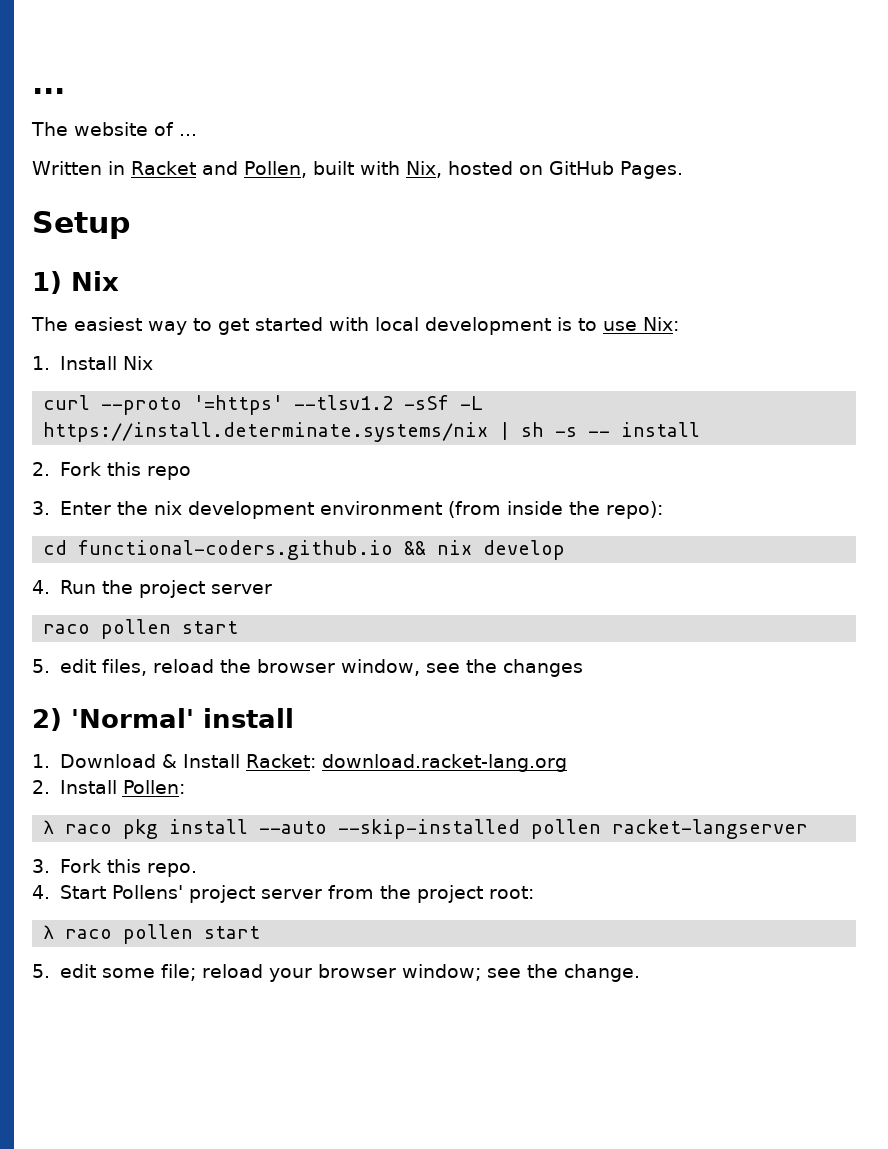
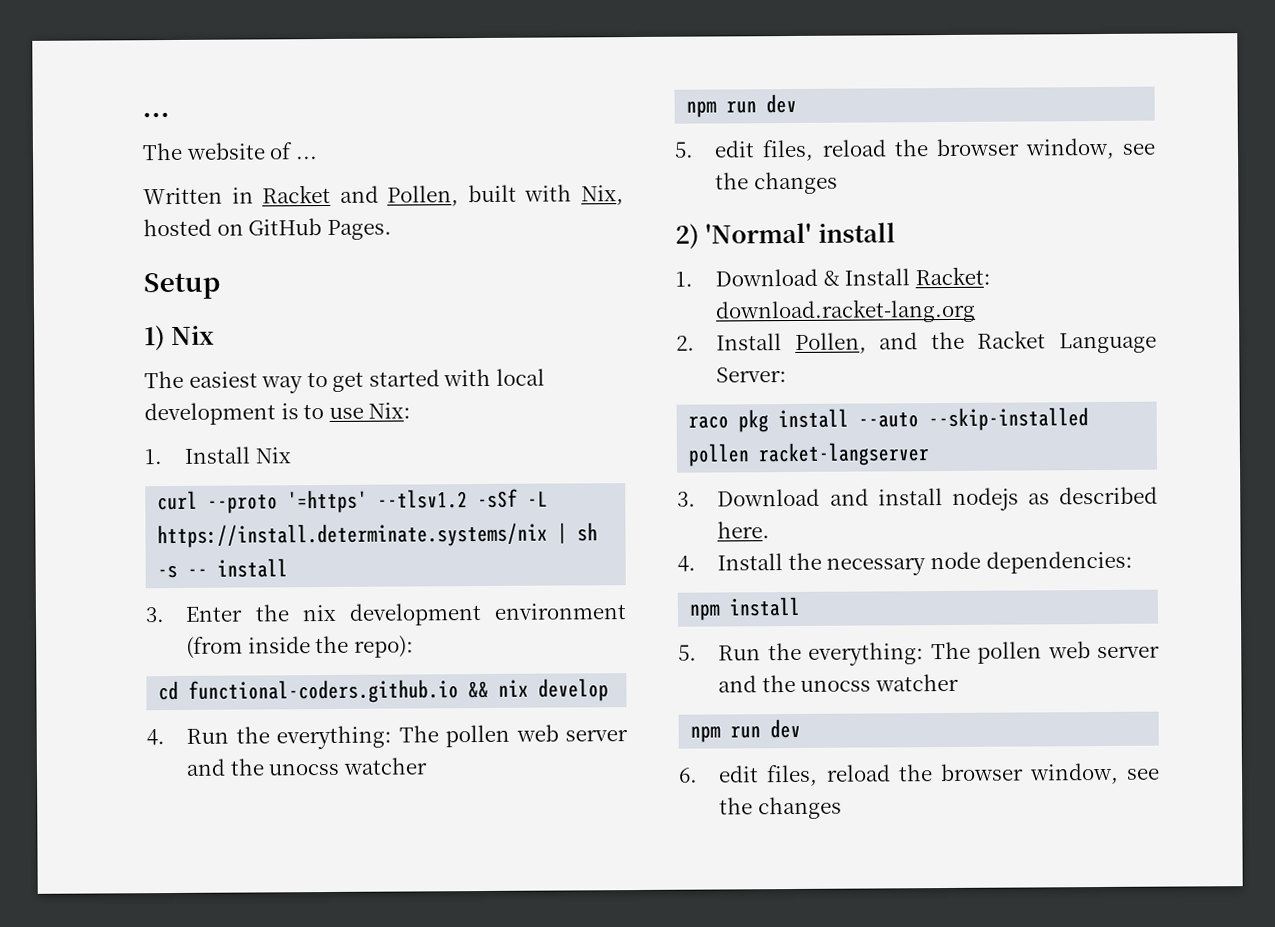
- 2. Fork this repo
- 4. Run the project server
- raco pollen start
+ 4. Run the everything: The pollen web server and the unocss watcher
+ npm run dev
- 2. Install Pollen:
- λ raco pkg install --auto --skip-installed pollen racket-langserver
+ 2. Install Pollen, and the Racket Language Server:
+ raco pkg install --auto --skip-installed pollen racket-langserver
- 3. Fork this repo.
- 4. Start Pollens' project server from the project root:
- λ raco pollen start
- 5. edit some file; reload your browser window; see the change.
+ 3. Download and install nodejs as described here.
+ 4. Install the necessary node dependencies:
+ npm install
+ 5. Run the everything: The pollen web server and the unocss watcher
+ npm run dev
+ 6. edit files, reload the browser window, see the changes

